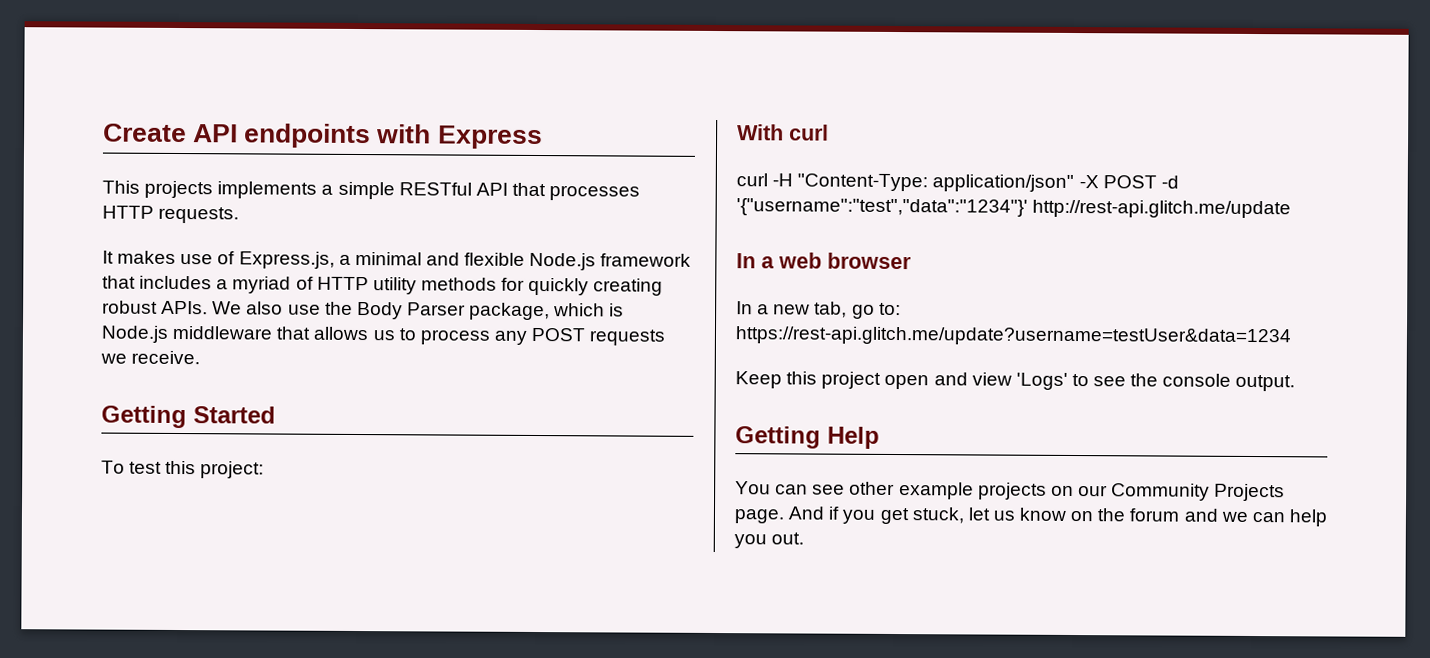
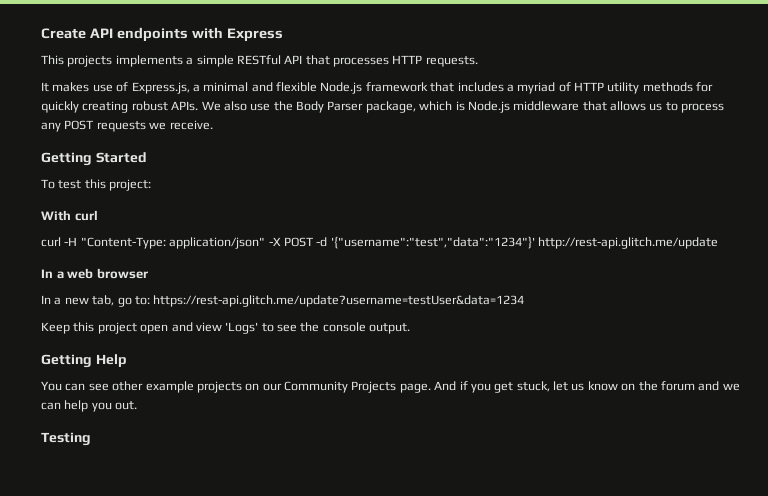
+ Testing

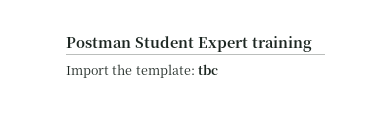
- Create API endpoints with Express
- This projects implements a simple RESTful API that processes HTTP requests.
- It makes use of Express.js, a minimal and flexible Node.js framework that includes a myriad of HTTP utility methods for quickly creating robust APIs. We also use the Body Parser package, which is Node.js middleware that allows us to process any POST requests we receive.
- Getting Started
- To test this project:
- With curl
- curl -H "Content-Type: application/json" -X POST -d '{"username":"test","data":"1234"}' http://rest-api.glitch.me/update
- In a web browser
- In a new tab, go to: https://rest-api.glitch.me/update?username=testUser&data=1234
- Keep this project open and view 'Logs' to see the console output.
- Getting Help
- You can see other example projects on our Community Projects page. And if you get stuck, let us know on the forum and we can help you out.
- Testing
+ Postman Student Expert training
+ Import the template: tbc

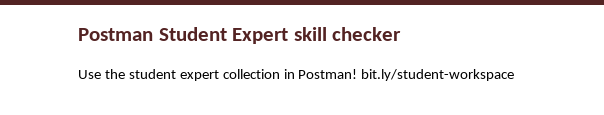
- Postman Student Expert training
- Import the template: tbc
+ Postman Student Expert skill checker
+ Use the student expert collection in Postman! bit.ly/student-workspace

